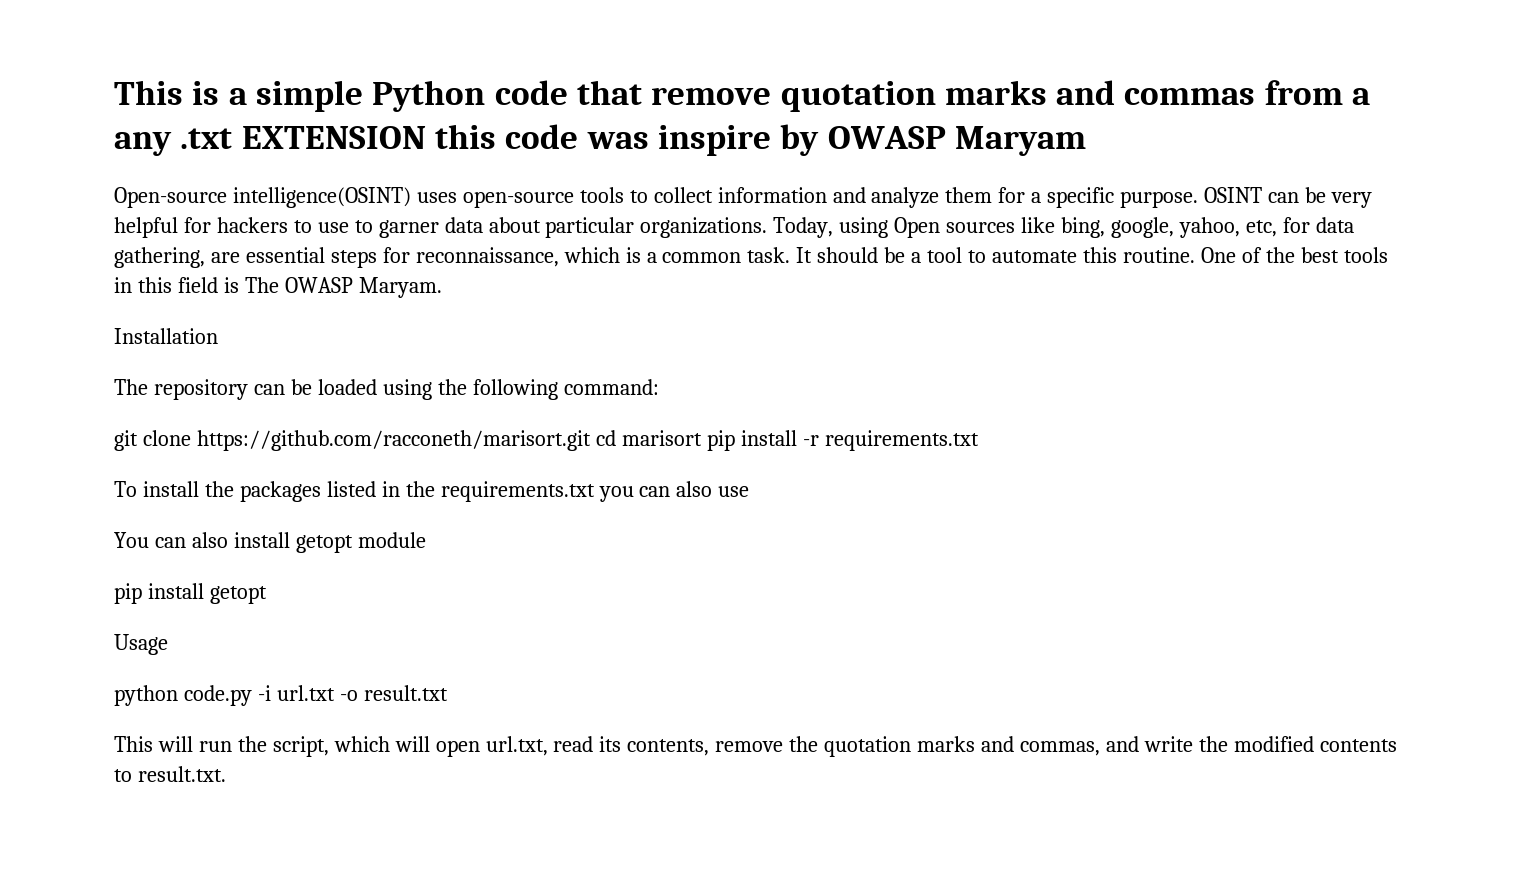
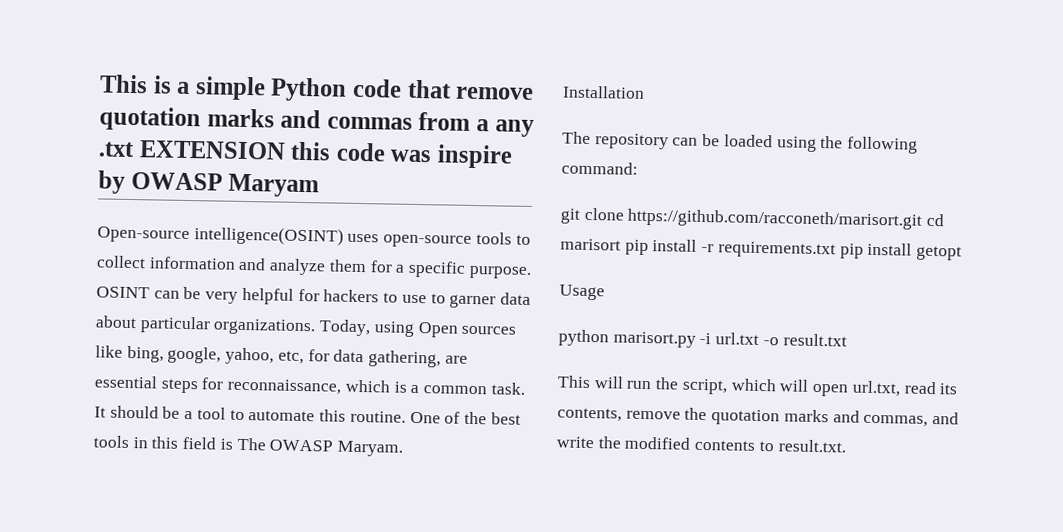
- git clone https://github.com/racconeth/marisort.git cd marisort pip install -r requirements.txt
- To install the packages listed in the requirements.txt you can also use
- You can also install getopt module
- pip install getopt
+ git clone https://github.com/racconeth/marisort.git cd marisort pip install -r requirements.txt pip install getopt
- python code.py -i url.txt -o result.txt
+ python marisort.py -i url.txt -o result.txt

